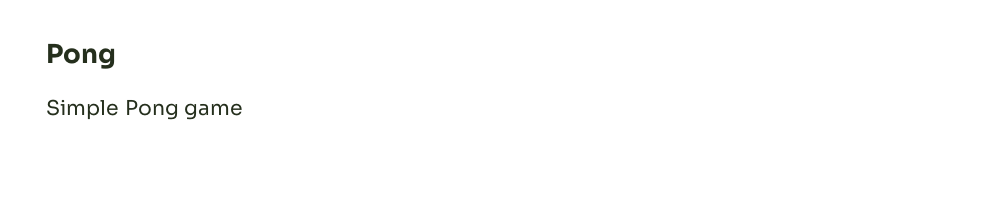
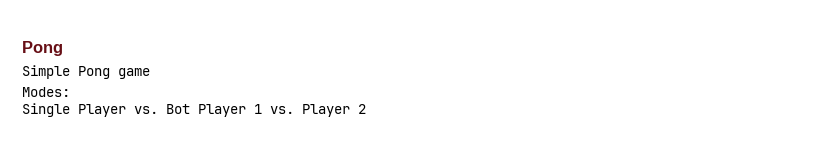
+ Modes:
+ Single Player vs. Bot Player 1 vs. Player 2

